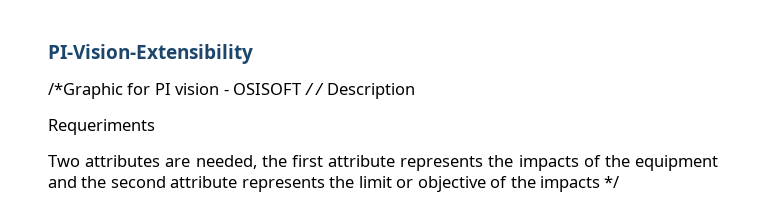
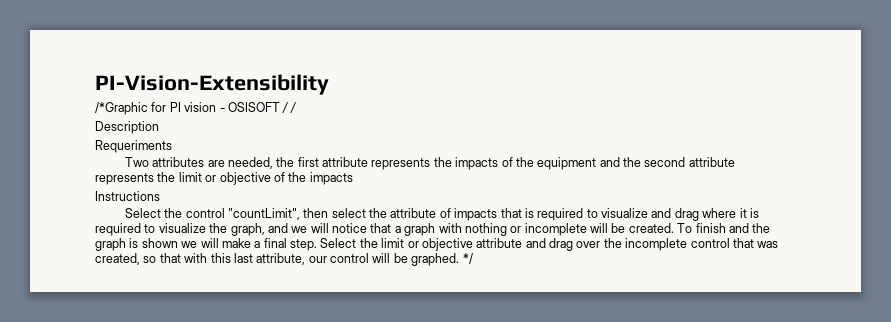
- /*Graphic for PI vision - OSISOFT / / Description
+ /*Graphic for PI vision - OSISOFT / /
+ Description
- Two attributes are needed, the first attribute represents the impacts of the equipment and the second attribute represents the limit or objective of the impacts */
+ Two attributes are needed, the first attribute represents the impacts of the equipment and the second attribute represents the limit or objective of the impacts
+ Instructions
+ Select the control "countLimit", then select the attribute of impacts that is required to visualize and drag where it is required to visualize the graph, and we will notice that a graph with nothing or incomplete will be created. To finish and the graph is shown we will make a final step. Select the limit or objective attribute and drag over the incomplete control that was created, so that with this last attribute, our control will be graphed. */

